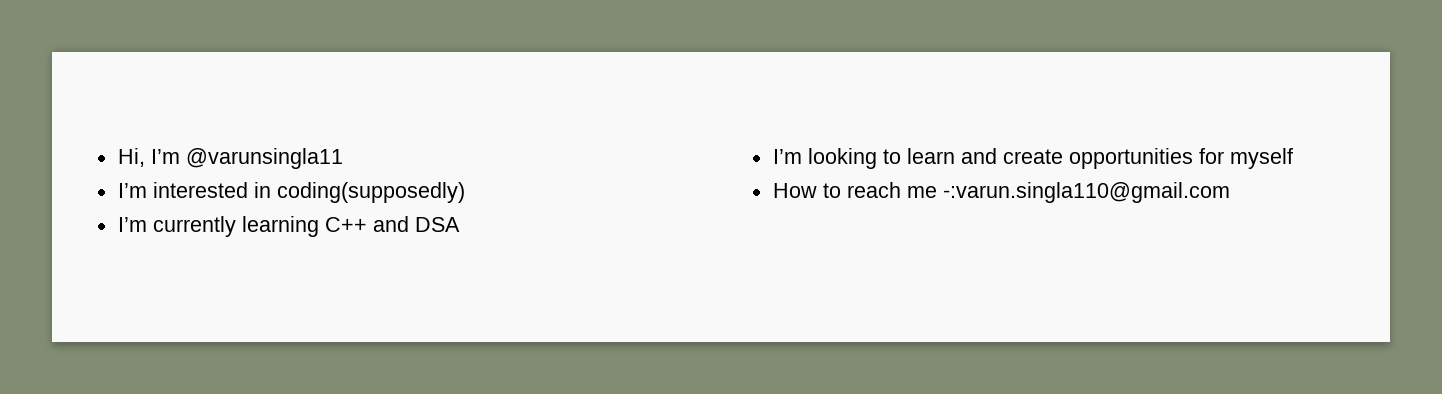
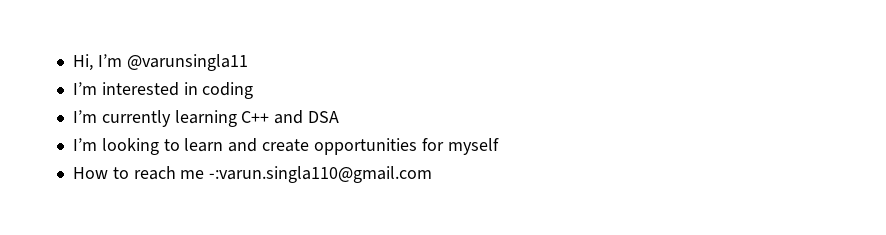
- I’m interested in coding(supposedly)
+ I’m interested in coding

